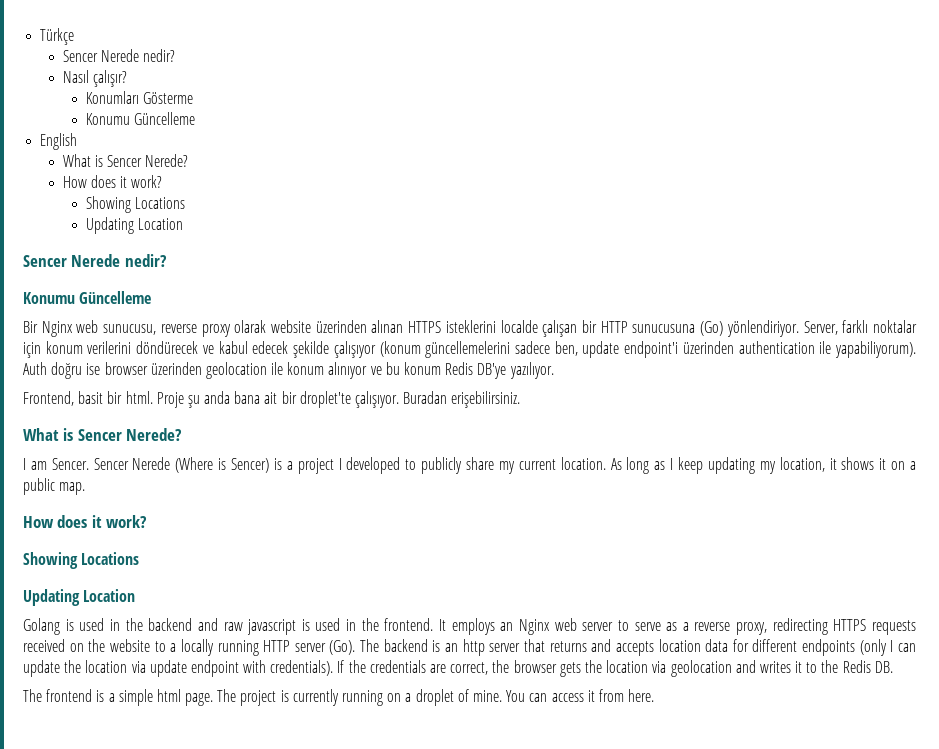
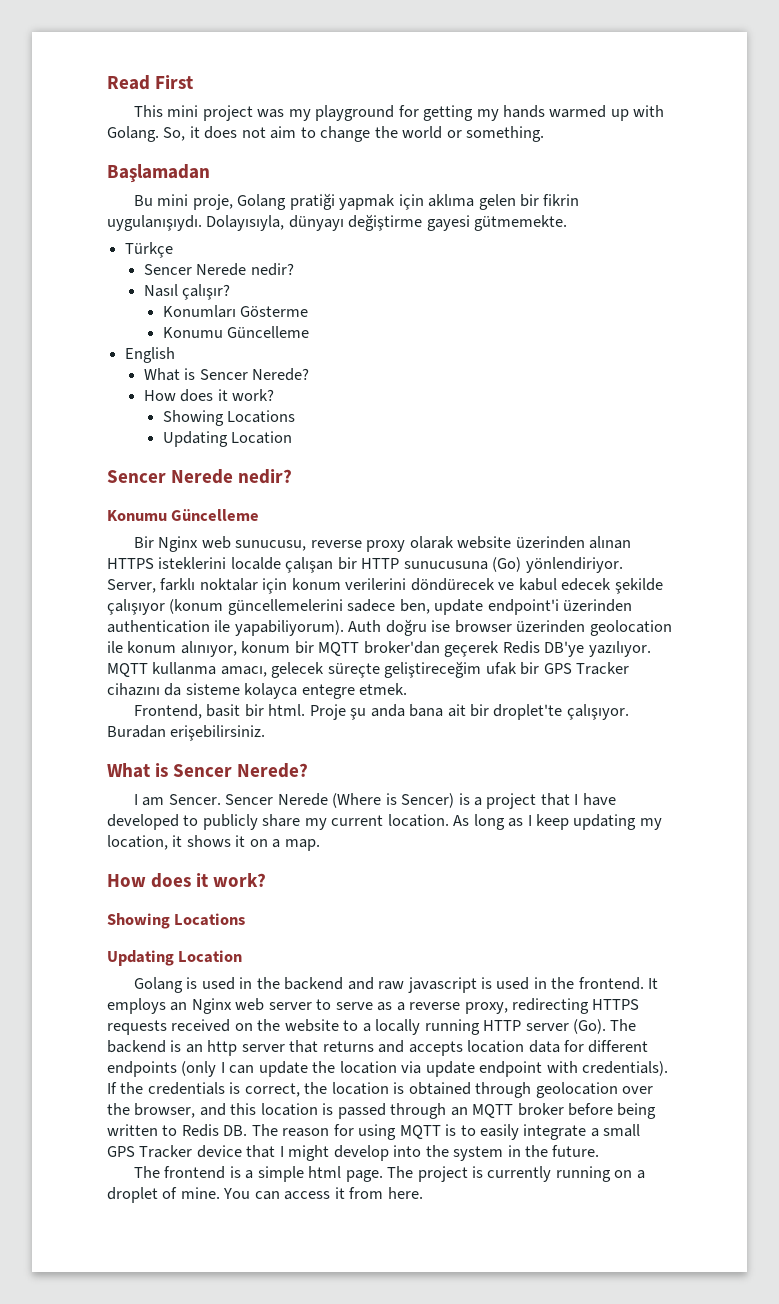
+ Read First
+ This mini project was my playground for getting my hands warmed up with Golang. So, it does not aim to change the world or something.
+ Başlamadan
+ Bu mini proje, Golang pratiği yapmak için aklıma gelen bir fikrin uygulanışıydı. Dolayısıyla, dünyayı değiştirme gayesi gütmemekte.
- Auth doğru ise browser üzerinden geolocation ile konum alınıyor ve bu konum Redis DB'ye yazılıyor.
+ Auth doğru ise browser üzerinden geolocation ile konum alınıyor, konum bir MQTT broker'dan geçerek Redis DB'ye yazılıyor. MQTT kullanma amacı, gelecek süreçte geliştireceğim ufak bir GPS Tracker cihazını da sisteme kolayca entegre etmek.
- Sencer Nerede (Where is Sencer) is a project I developed to publicly share my current location.
+ Sencer Nerede (Where is Sencer) is a project that I have developed to publicly share my current location.
- As long as I keep updating my location, it shows it on a public map.
+ As long as I keep updating my location, it shows it on a map.
- If the credentials are correct, the browser gets the location via geolocation and writes it to the Redis DB.
+ If the credentials is correct, the location is obtained through geolocation over the browser, and this location is passed through an MQTT broker before being written to Redis DB. The reason for using MQTT is to easily integrate a small GPS Tracker device that I might develop into the system in the future.

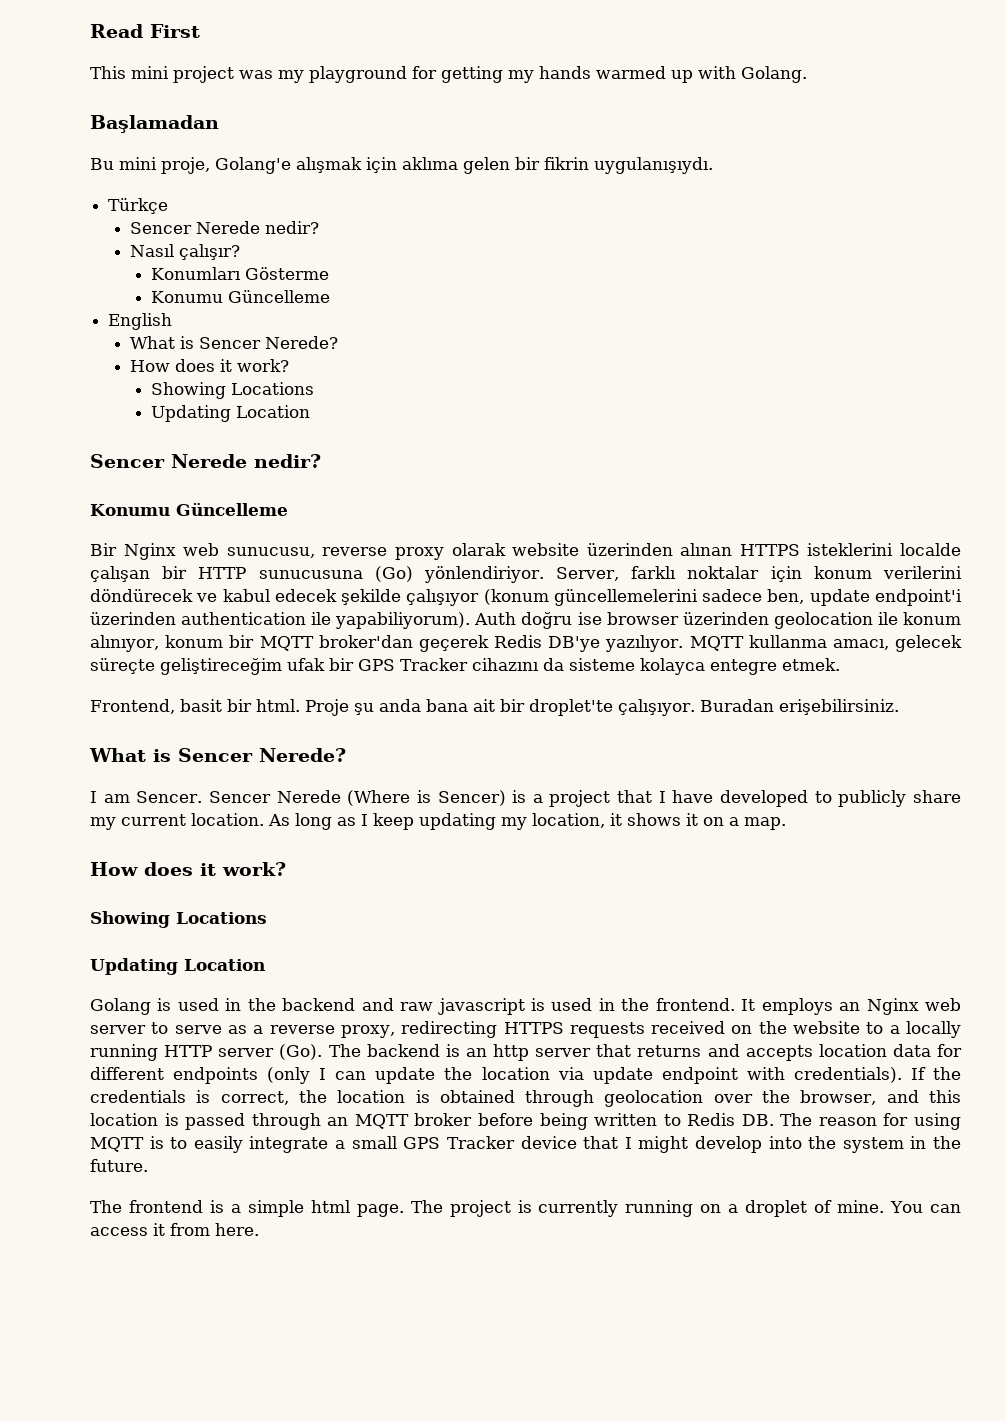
- So, it does not aim to change the world or something.
- Bu mini proje, Golang pratiği yapmak için aklıma gelen bir fikrin uygulanışıydı. Dolayısıyla, dünyayı değiştirme gayesi gütmemekte.
+ Bu mini proje, Golang'e alışmak için aklıma gelen bir fikrin uygulanışıydı.

